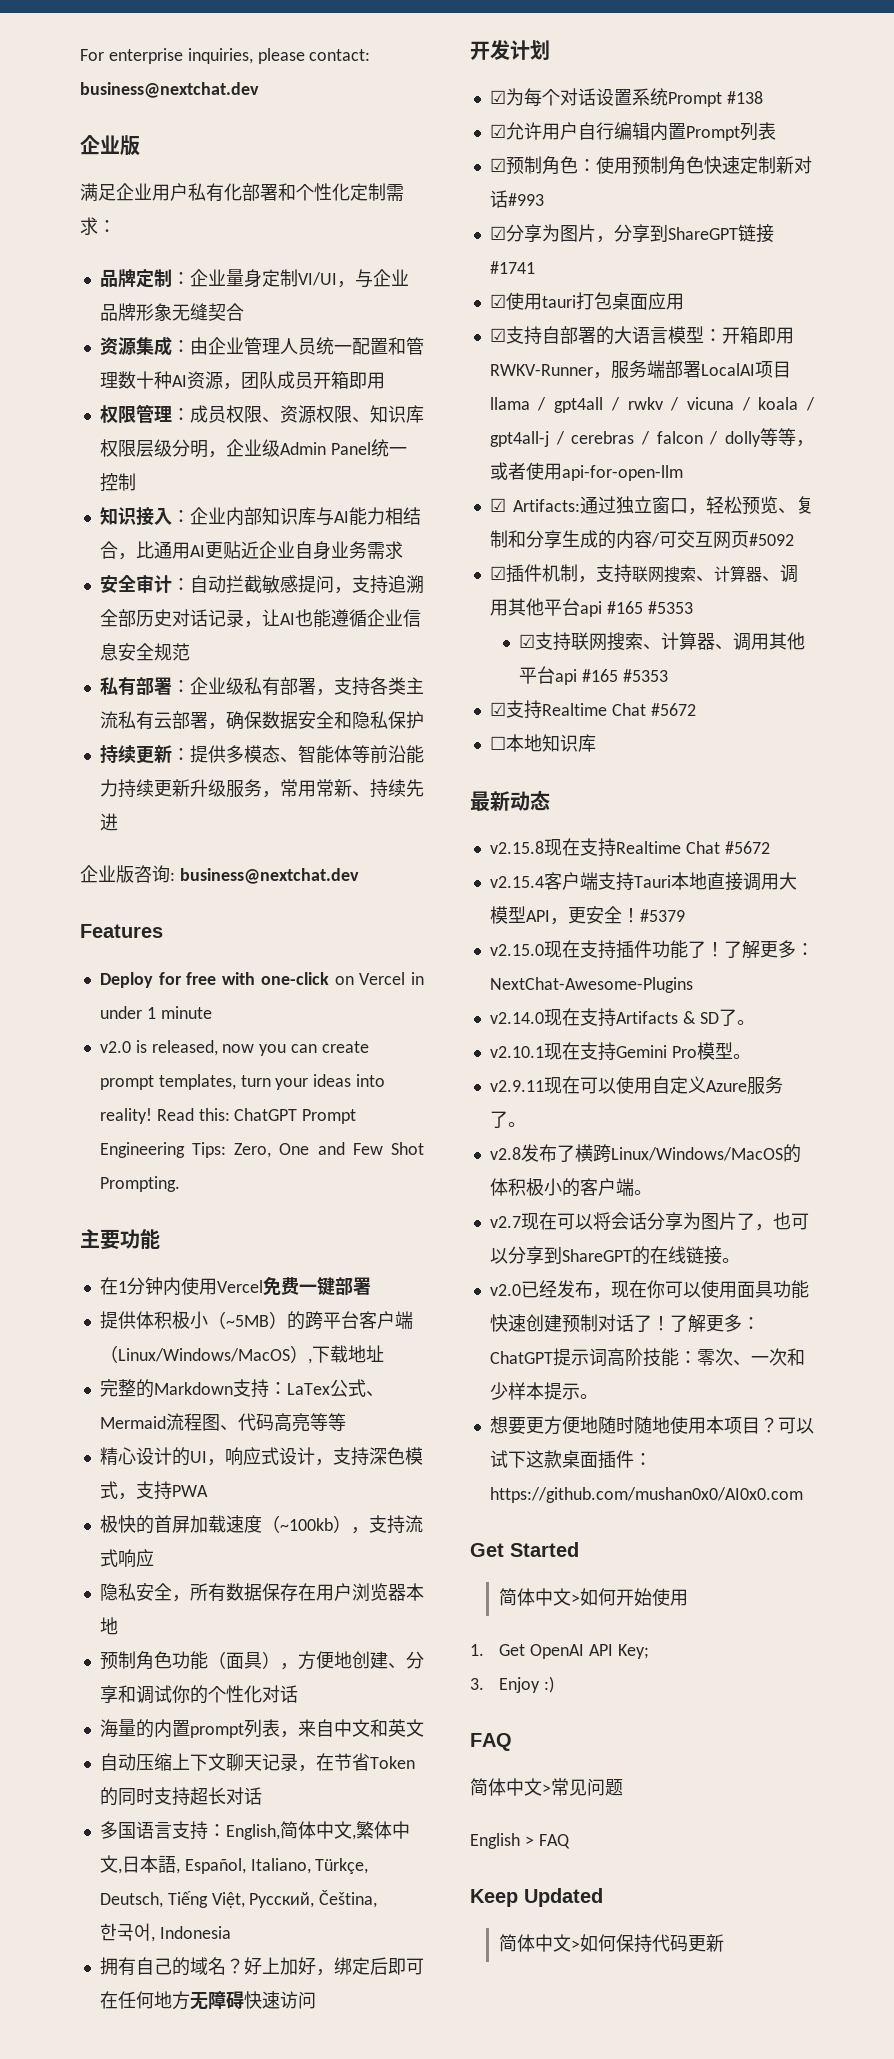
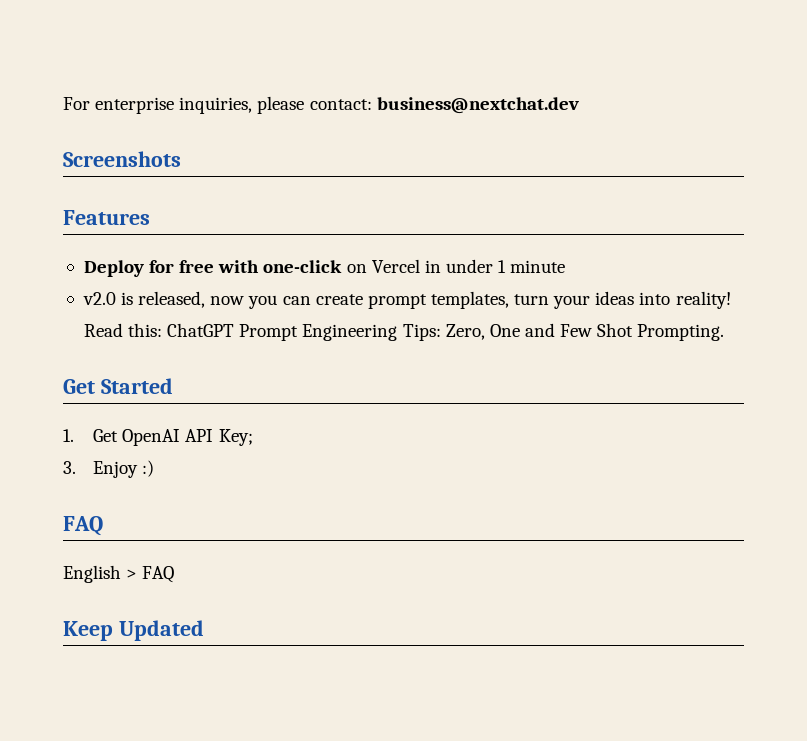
  For enterprise inquiries, please contact: business@nextchat.dev
- 企业版
- 满足企业用户私有化部署和个性化定制需求：
- 品牌定制：企业量身定制VI/UI，与企业品牌形象无缝契合
- 资源集成：由企业管理人员统一配置和管理数十种AI资源，团队成员开箱即用
- 权限管理：成员权限、资源权限、知识库权限层级分明，企业级Admin Panel统一控制
- 知识接入：企业内部知识库与AI能力相结合，比通用AI更贴近企业自身业务需求
- 安全审计：自动拦截敏感提问，支持追溯全部历史对话记录，让AI也能遵循企业信息安全规范
- 私有部署：企业级私有部署，支持各类主流私有云部署，确保数据安全和隐私保护
- 持续更新：提供多模态、智能体等前沿能力持续更新升级服务，常用常新、持续先进
- 企业版咨询: business@nextchat.dev
+ Screenshots
- 主要功能
- 在1分钟内使用Vercel免费一键部署
- 提供体积极小（~5MB）的跨平台客户端（Linux/Windows/MacOS）,下载地址
- 完整的Markdown支持：LaTex公式、Mermaid流程图、代码高亮等等
- 精心设计的UI，响应式设计，支持深色模式，支持PWA
- 极快的首屏加载速度（~100kb），支持流式响应
- 隐私安全，所有数据保存在用户浏览器本地
- 预制角色功能（面具），方便地创建、分享和调试你的个性化对话
- 海量的内置prompt列表，来自中文和英文
- 自动压缩上下文聊天记录，在节省Token的同时支持超长对话
- 多国语言支持：English,简体中文,繁体中文,日本語, Español, Italiano, Türkçe, Deutsch, Tiếng Việt, Русский, Čeština, 한국어, Indonesia
- 拥有自己的域名？好上加好，绑定后即可在任何地方无障碍快速访问
- 开发计划
- ☑为每个对话设置系统Prompt #138
- ☑允许用户自行编辑内置Prompt列表
- ☑预制角色：使用预制角色快速定制新对话#993
- ☑分享为图片，分享到ShareGPT链接#1741
- ☑使用tauri打包桌面应用
- ☑支持自部署的大语言模型：开箱即用RWKV-Runner，服务端部署LocalAI项目llama / gpt4all / rwkv / vicuna / koala / gpt4all-j / cerebras / falcon / dolly等等，或者使用api-for-open-llm
- ☑ Artifacts:通过独立窗口，轻松预览、复制和分享生成的内容/可交互网页#5092
- ☑插件机制，支持联网搜索、计算器、调用其他平台api #165 #5353
- ☑支持联网搜索、计算器、调用其他平台api #165 #5353
- ☑支持Realtime Chat #5672
- ☐本地知识库
- 最新动态
- v2.15.8现在支持Realtime Chat #5672
- v2.15.4客户端支持Tauri本地直接调用大模型API，更安全！#5379
- v2.15.0现在支持插件功能了！了解更多：NextChat-Awesome-Plugins
- v2.14.0现在支持Artifacts & SD了。
- v2.10.1现在支持Gemini Pro模型。
- v2.9.11现在可以使用自定义Azure服务了。
- v2.8发布了横跨Linux/Windows/MacOS的体积极小的客户端。
- v2.7现在可以将会话分享为图片了，也可以分享到ShareGPT的在线链接。
- v2.0已经发布，现在你可以使用面具功能快速创建预制对话了！了解更多：ChatGPT提示词高阶技能：零次、一次和少样本提示。
- 想要更方便地随时随地使用本项目？可以试下这款桌面插件：https://github.com/mushan0x0/AI0x0.com
  Get Started
- 简体中文>如何开始使用
- 简体中文>常见问题
- 简体中文>如何保持代码更新

